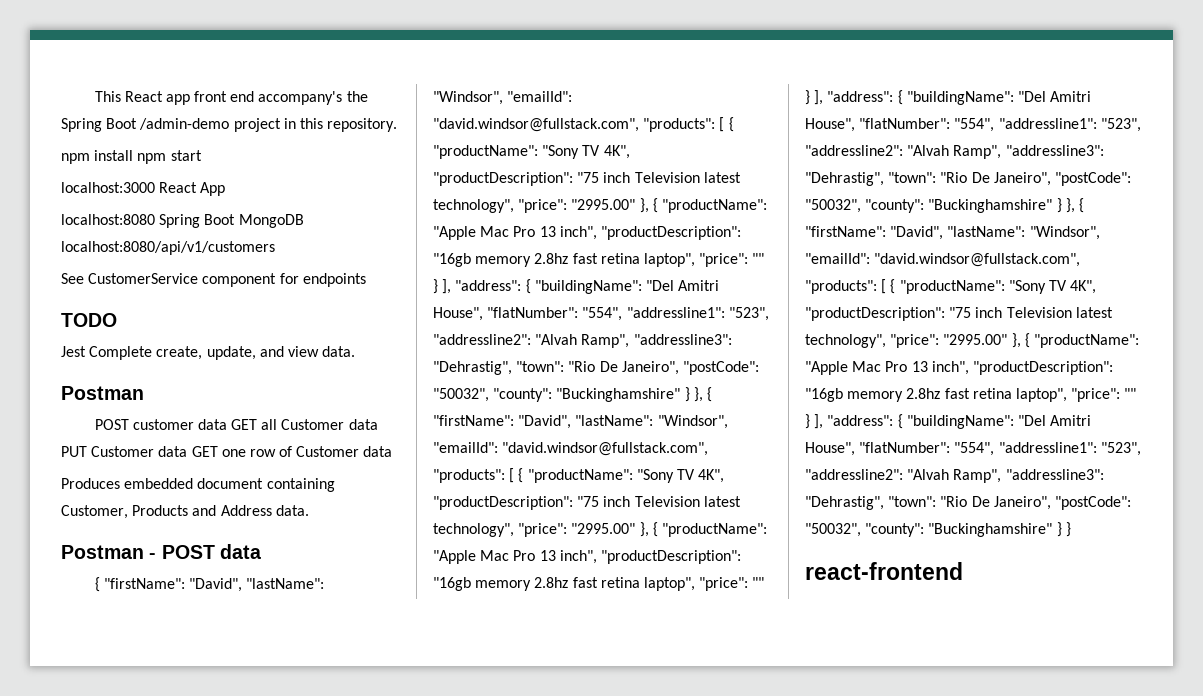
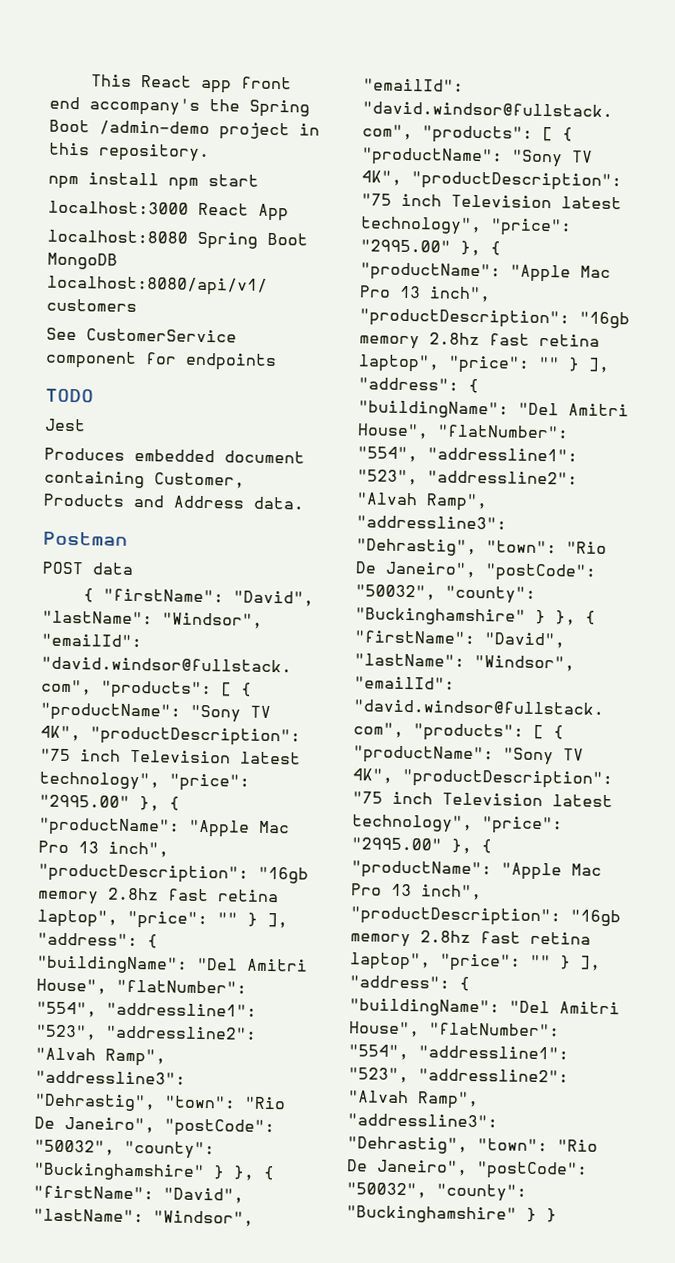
- Jest Complete create, update, and view data.
- Postman
- POST customer data GET all Customer data PUT Customer data GET one row of Customer data
+ Jest
- Postman - POST data
+ Postman
+ POST data
- react-frontend

